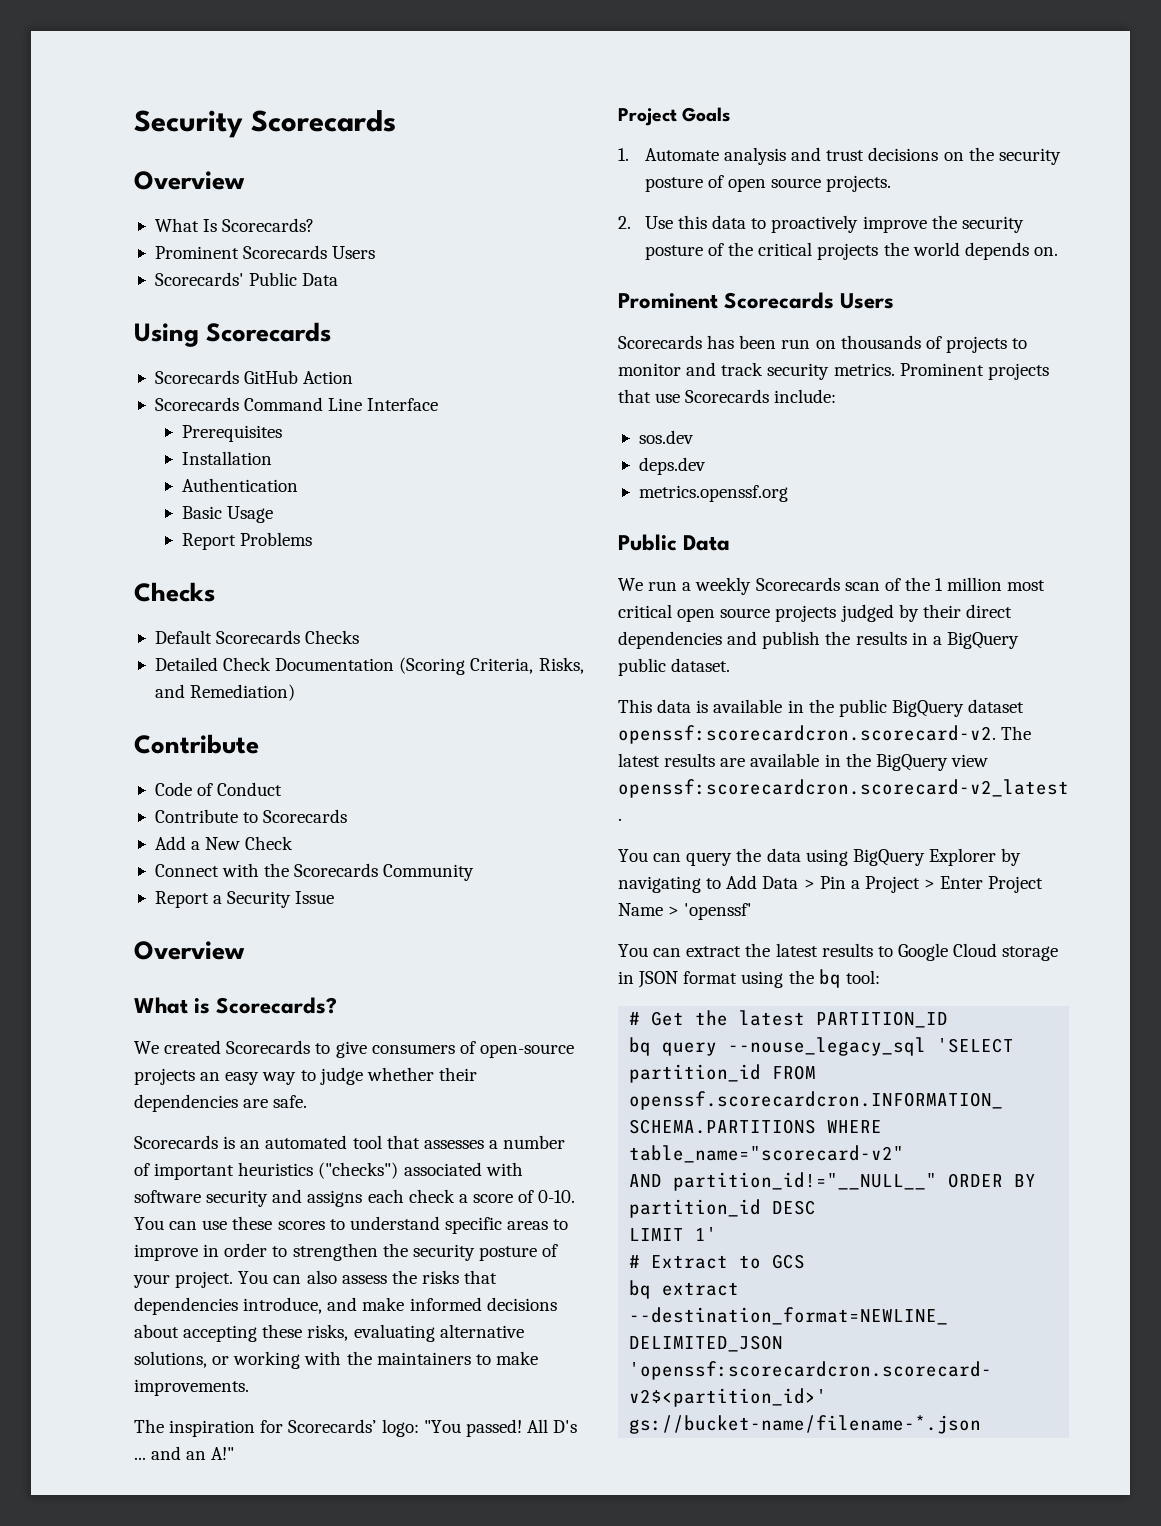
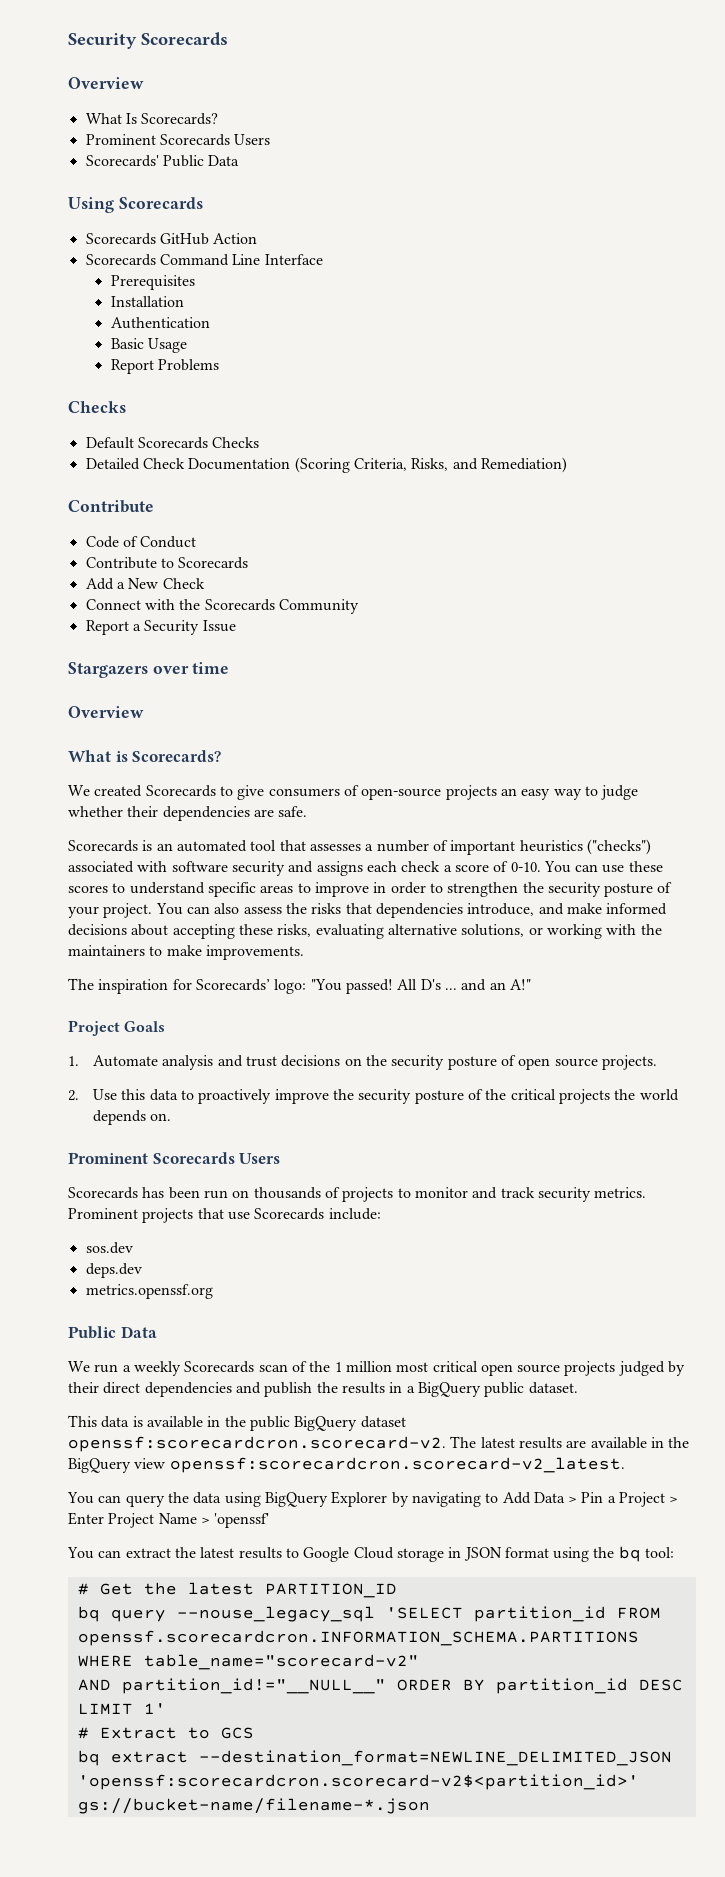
+ Stargazers over time

